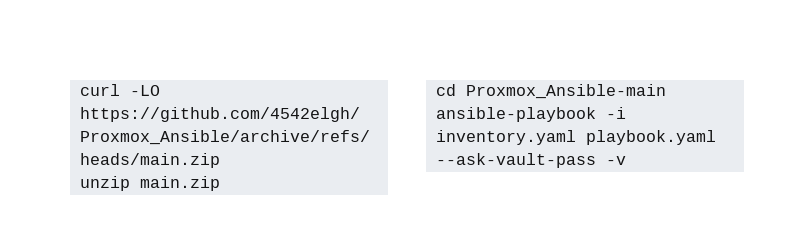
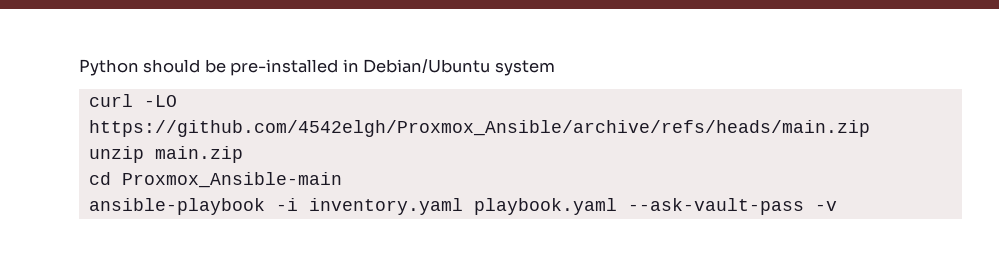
+ Python should be pre-installed in Debian/Ubuntu system

